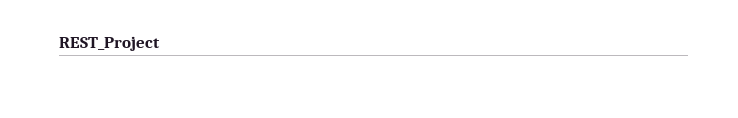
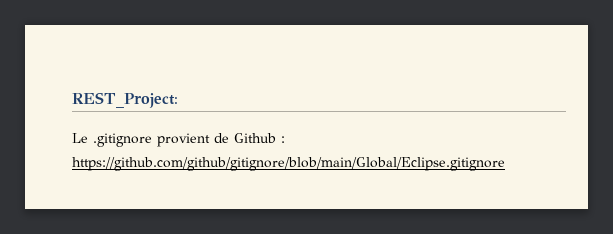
- REST_Project
+ REST_Project:
+ Le .gitignore provient de Github : https://github.com/github/gitignore/blob/main/Global/Eclipse.gitignore

